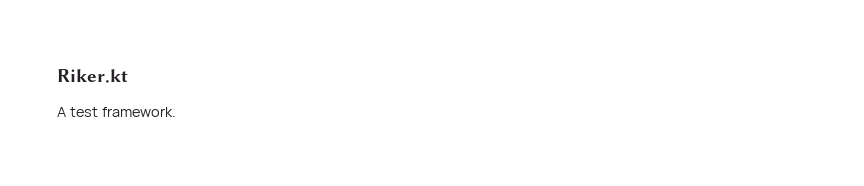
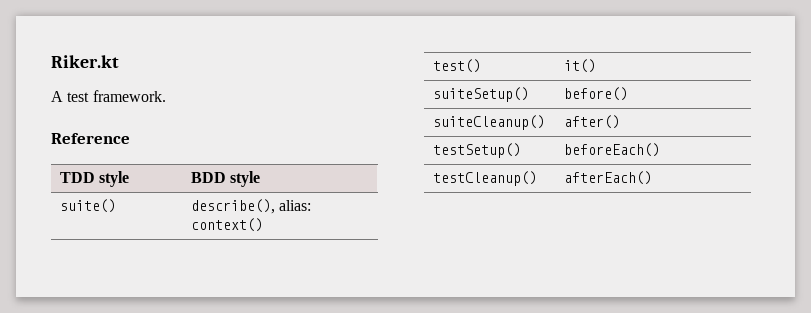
+ Reference
+ TDD style | BDD style
+ suite() | describe(), alias: context()
+ test() | it()
+ suiteSetup() | before()
+ suiteCleanup() | after()
+ testSetup() | beforeEach()
+ testCleanup() | afterEach()

